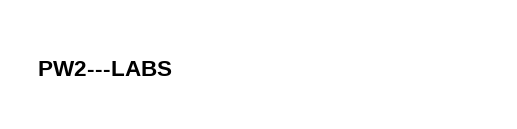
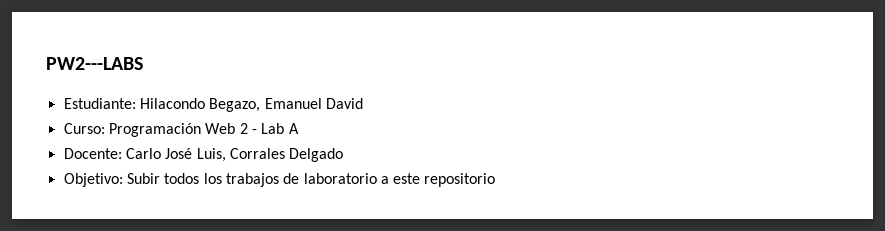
+ Estudiante: Hilacondo Begazo, Emanuel David
+ Curso: Programación Web 2 - Lab A
+ Docente: Carlo José Luis, Corrales Delgado
+ Objetivo: Subir todos los trabajos de laboratorio a este repositorio

